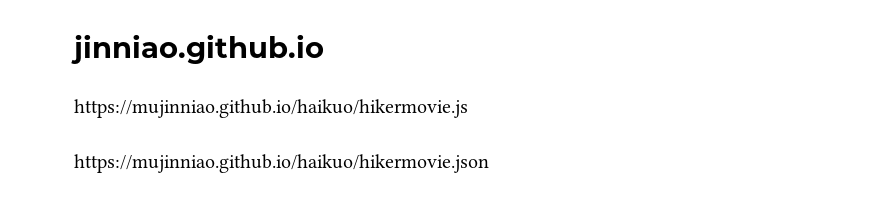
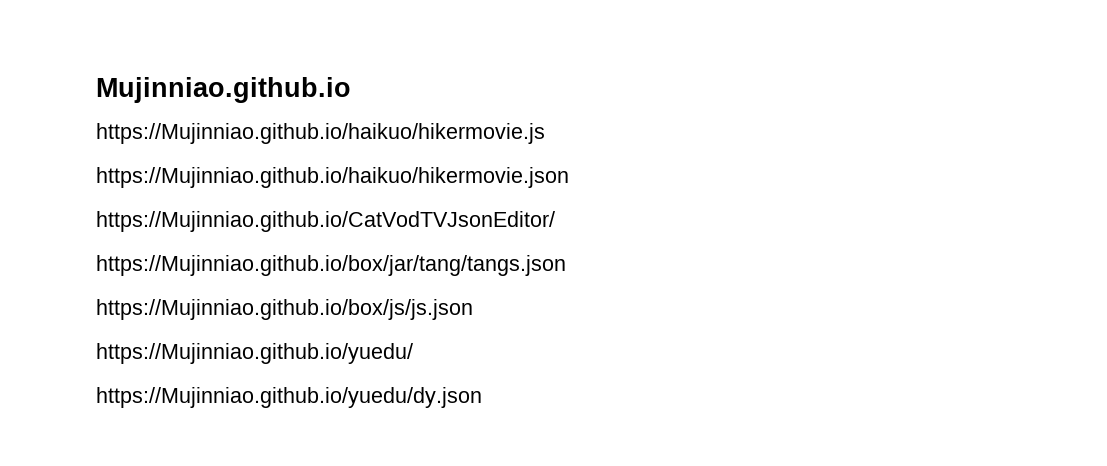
- jinniao.github.io
- https://mujinniao.github.io/haikuo/hikermovie.js
- https://mujinniao.github.io/haikuo/hikermovie.json
+ Mujinniao.github.io
+ https://Mujinniao.github.io/haikuo/hikermovie.js
+ https://Mujinniao.github.io/haikuo/hikermovie.json
+ https://Mujinniao.github.io/CatVodTVJsonEditor/
+ https://Mujinniao.github.io/box/jar/tang/tangs.json
+ https://Mujinniao.github.io/box/js/js.json
+ https://Mujinniao.github.io/yuedu/
+ https://Mujinniao.github.io/yuedu/dy.json

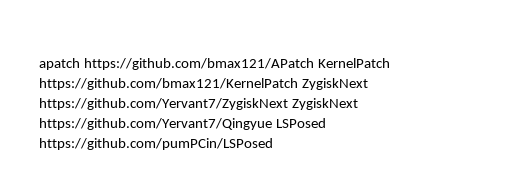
- Mujinniao.github.io
- https://Mujinniao.github.io/haikuo/hikermovie.js
- https://Mujinniao.github.io/haikuo/hikermovie.json
- https://Mujinniao.github.io/CatVodTVJsonEditor/
- https://Mujinniao.github.io/box/jar/tang/tangs.json
- https://Mujinniao.github.io/box/js/js.json
- https://Mujinniao.github.io/yuedu/
- https://Mujinniao.github.io/yuedu/dy.json
+ apatch https://github.com/bmax121/APatch KernelPatch https://github.com/bmax121/KernelPatch ZygiskNext https://github.com/Yervant7/ZygiskNext ZygiskNext https://github.com/Yervant7/Qingyue LSPosed https://github.com/pumPCin/LSPosed

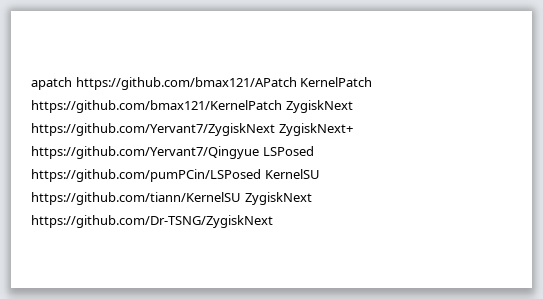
- apatch https://github.com/bmax121/APatch KernelPatch https://github.com/bmax121/KernelPatch ZygiskNext https://github.com/Yervant7/ZygiskNext ZygiskNext https://github.com/Yervant7/Qingyue LSPosed https://github.com/pumPCin/LSPosed
+ apatch https://github.com/bmax121/APatch KernelPatch https://github.com/bmax121/KernelPatch ZygiskNext https://github.com/Yervant7/ZygiskNext ZygiskNext+ https://github.com/Yervant7/Qingyue LSPosed https://github.com/pumPCin/LSPosed KernelSU https://github.com/tiann/KernelSU ZygiskNext https://github.com/Dr-TSNG/ZygiskNext

